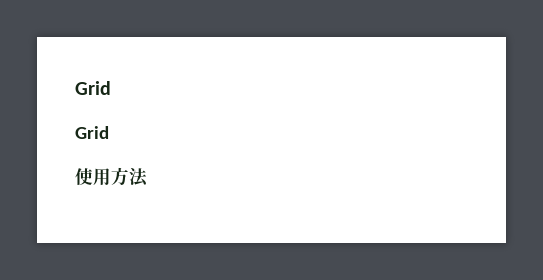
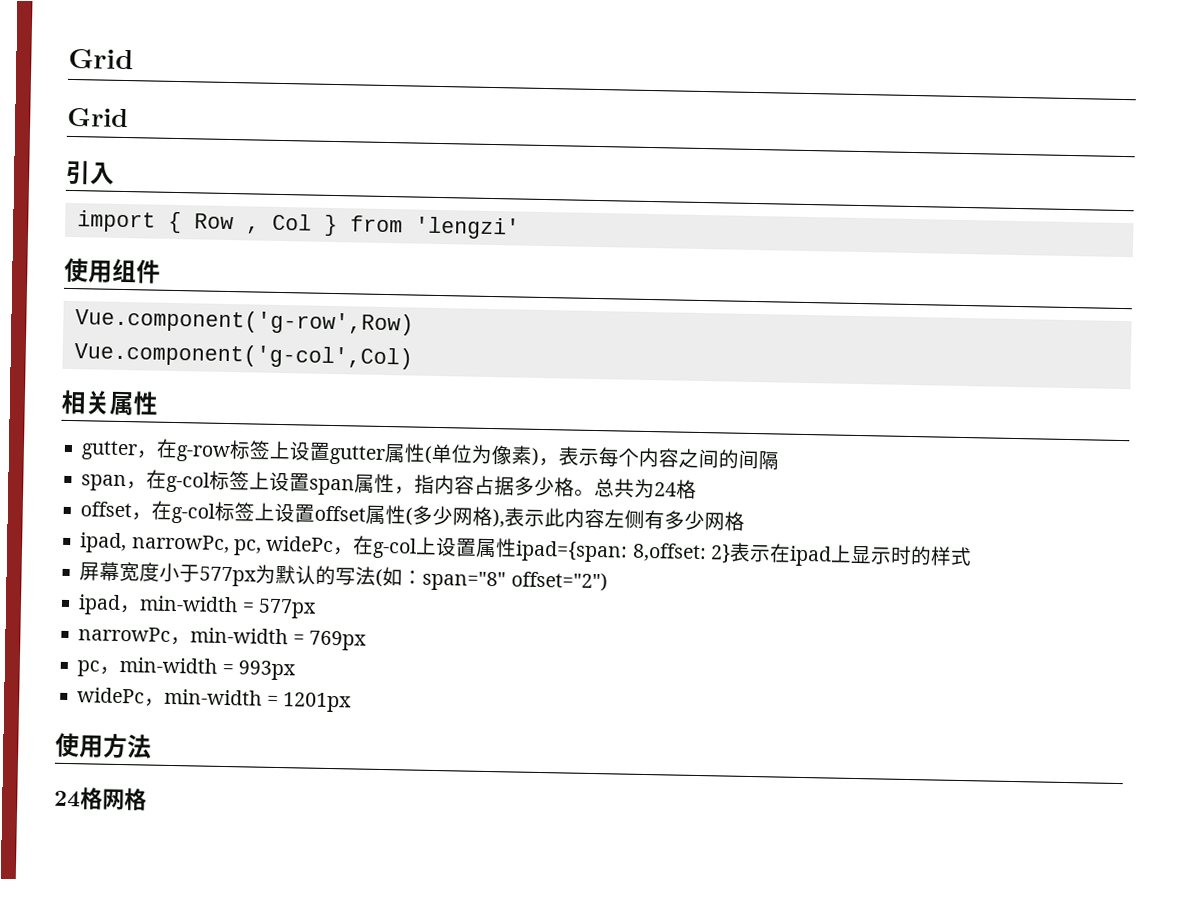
+ 引入
+ import { Row , Col } from 'lengzi'
+ 使用组件
+ Vue.component('g-row',Row)
+ Vue.component('g-col',Col)
+ 相关属性
+ gutter，在g-row标签上设置gutter属性(单位为像素)，表示每个内容之间的间隔
+ span，在g-col标签上设置span属性，指内容占据多少格。总共为24格
+ offset，在g-col标签上设置offset属性(多少网格),表示此内容左侧有多少网格
+ ipad, narrowPc, pc, widePc，在g-col上设置属性ipad={span: 8,offset: 2}表示在ipad上显示时的样式
+ 屏幕宽度小于577px为默认的写法(如：span="8" offset="2")
+ ipad，min-width = 577px
+ narrowPc，min-width = 769px
+ pc，min-width = 993px
+ widePc，min-width = 1201px
+ 24格网格

